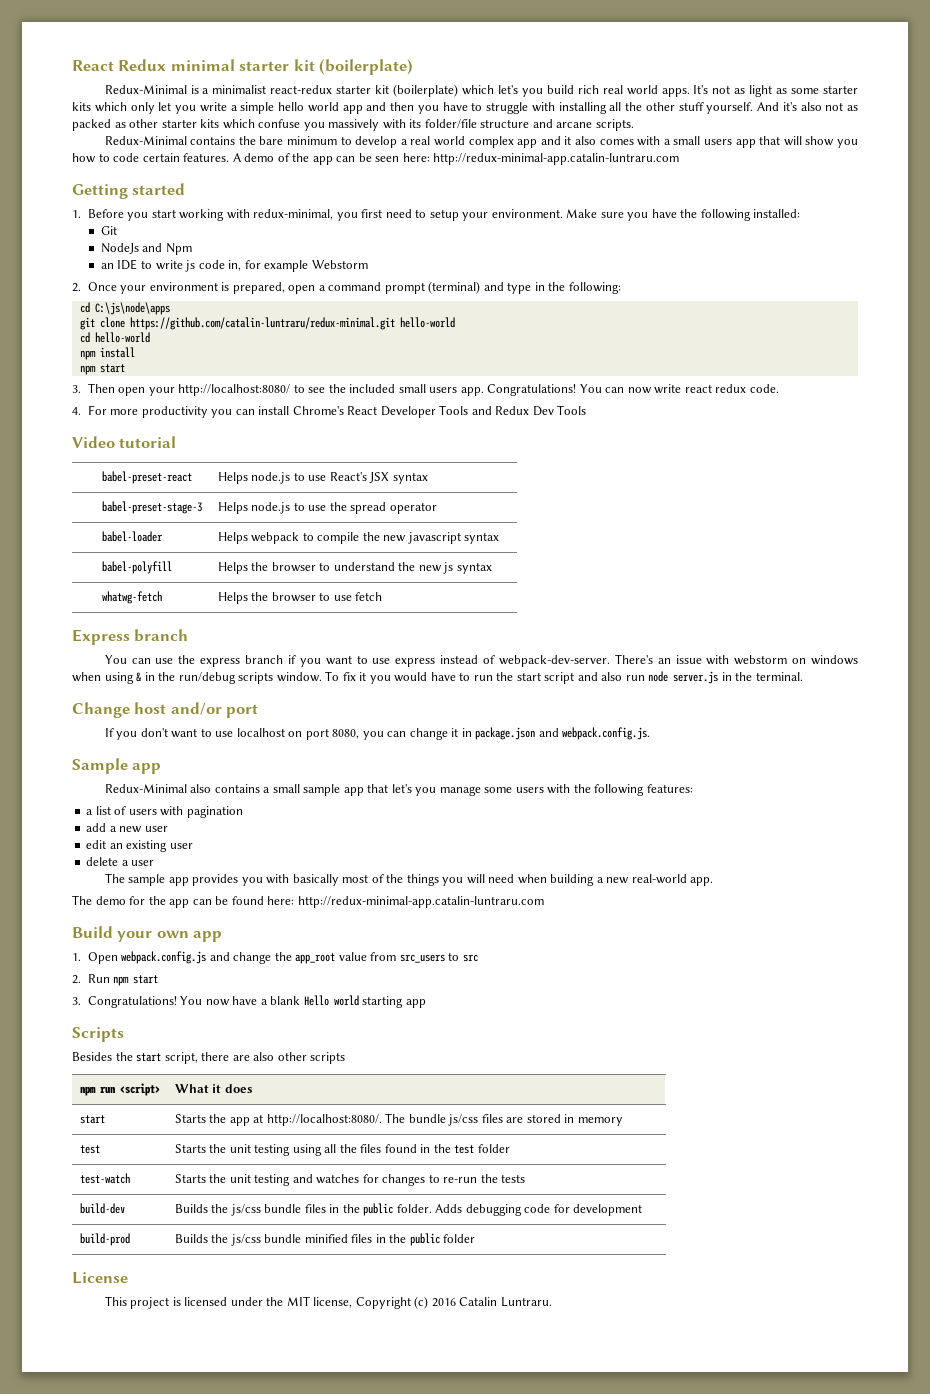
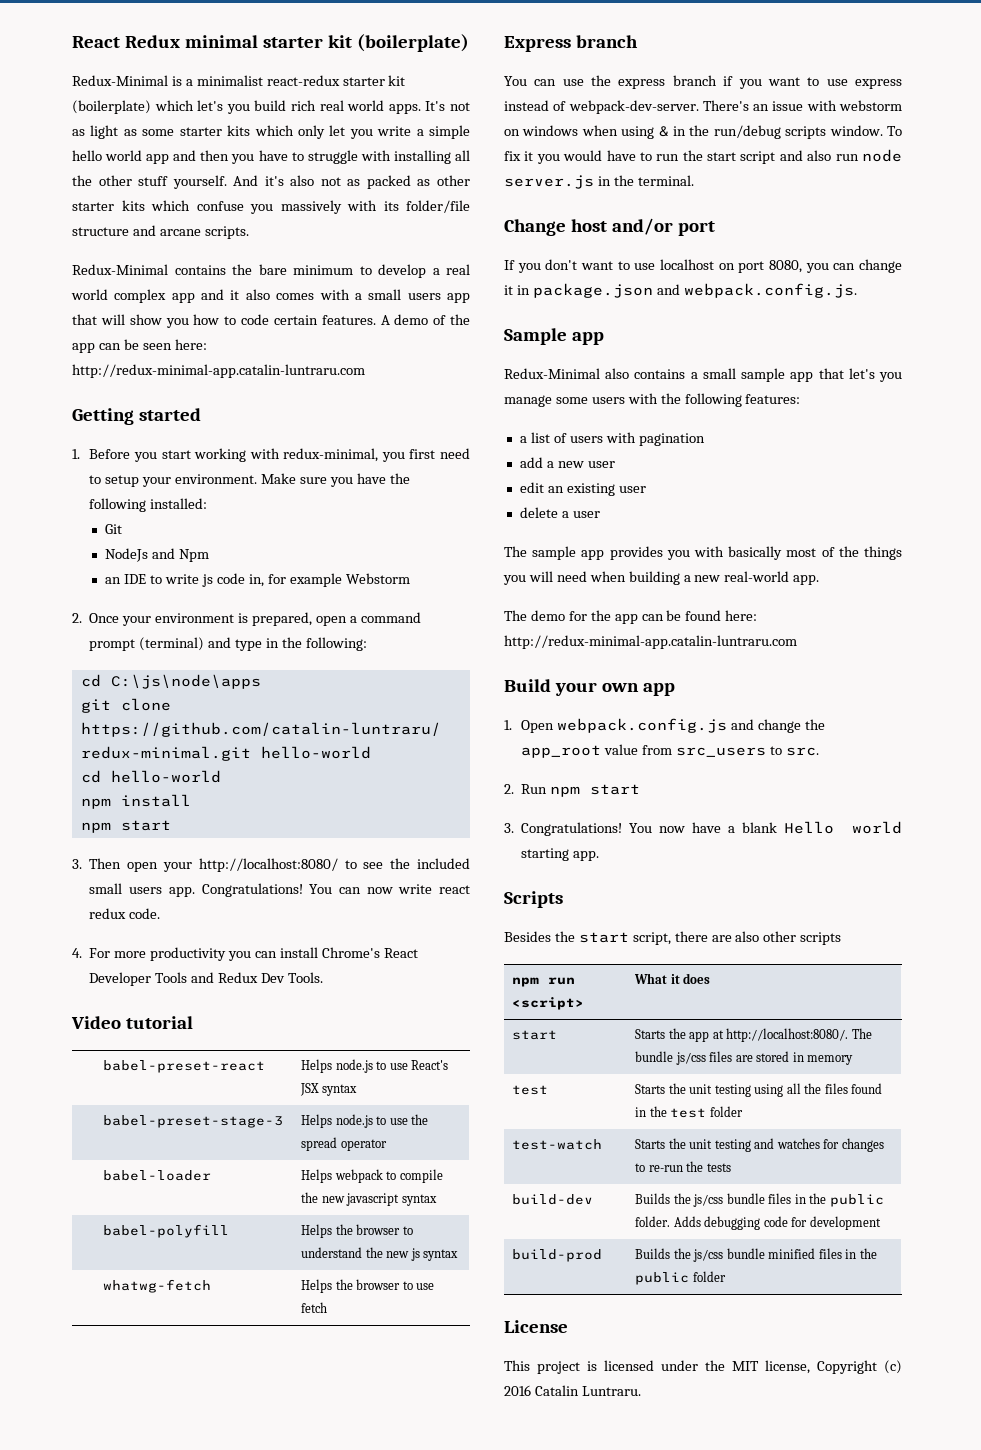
- 4. For more productivity you can install Chrome's React Developer Tools and Redux Dev Tools
+ 4. For more productivity you can install Chrome's React Developer Tools and Redux Dev Tools.
- 1. Open webpack.config.js and change the app_root value from src_users to src
+ 1. Open webpack.config.js and change the app_root value from src_users to src.
- You now have a blank Hello world starting app
+ You now have a blank Hello world starting app.

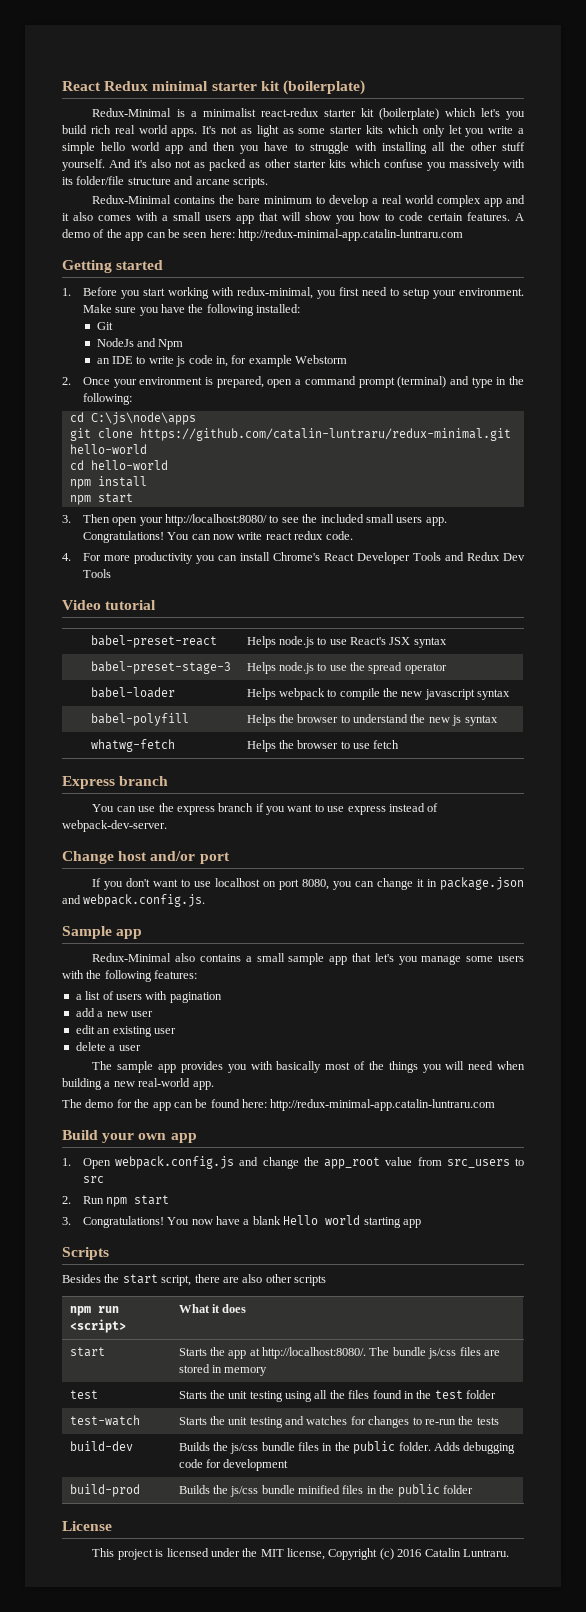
- 4. For more productivity you can install Chrome's React Developer Tools and Redux Dev Tools.
+ 4. For more productivity you can install Chrome's React Developer Tools and Redux Dev Tools
- There's an issue with webstorm on windows when using & in the run/debug scripts window. To fix it you would have to run the start script and also run node server.js in the terminal.
- 1. Open webpack.config.js and change the app_root value from src_users to src.
+ 1. Open webpack.config.js and change the app_root value from src_users to src
- You now have a blank Hello world starting app.
+ You now have a blank Hello world starting app

